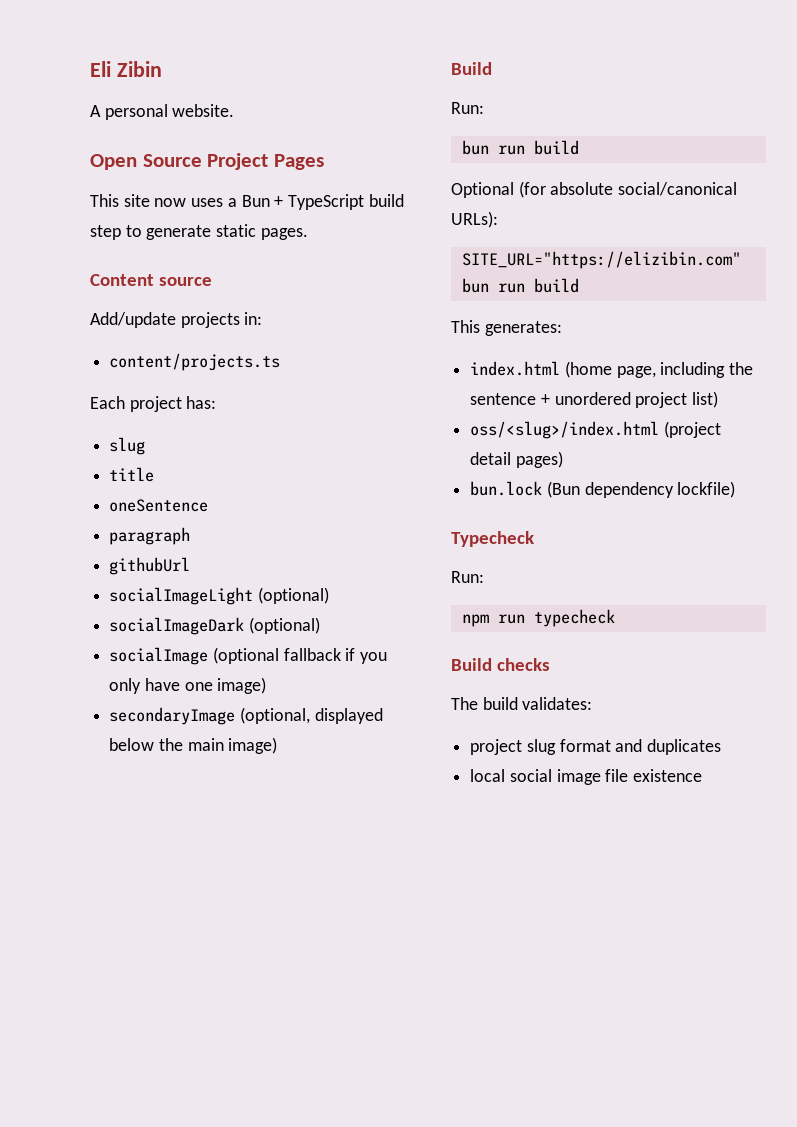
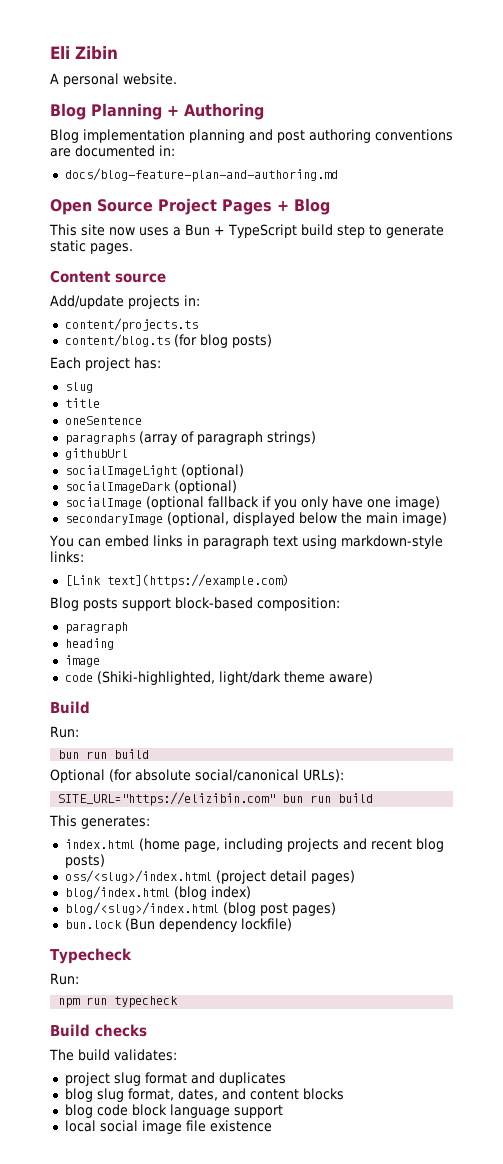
+ Blog Planning + Authoring
+ Blog implementation planning and post authoring conventions are documented in:
+ docs/blog-feature-plan-and-authoring.md
- Open Source Project Pages
+ Open Source Project Pages + Blog
+ content/blog.ts (for blog posts)
- paragraph
+ paragraphs (array of paragraph strings)
+ You can embed links in paragraph text using markdown-style links:
+ [Link text](https://example.com)
+ Blog posts support block-based composition:
+ paragraph
+ heading
+ image
+ code (Shiki-highlighted, light/dark theme aware)
- index.html (home page, including the sentence + unordered project list)
+ index.html (home page, including projects and recent blog posts)
  oss/<slug>/index.html (project detail pages)
+ blog/index.html (blog index)
+ blog/<slug>/index.html (blog post pages)
+ blog slug format, dates, and content blocks
+ blog code block language support

